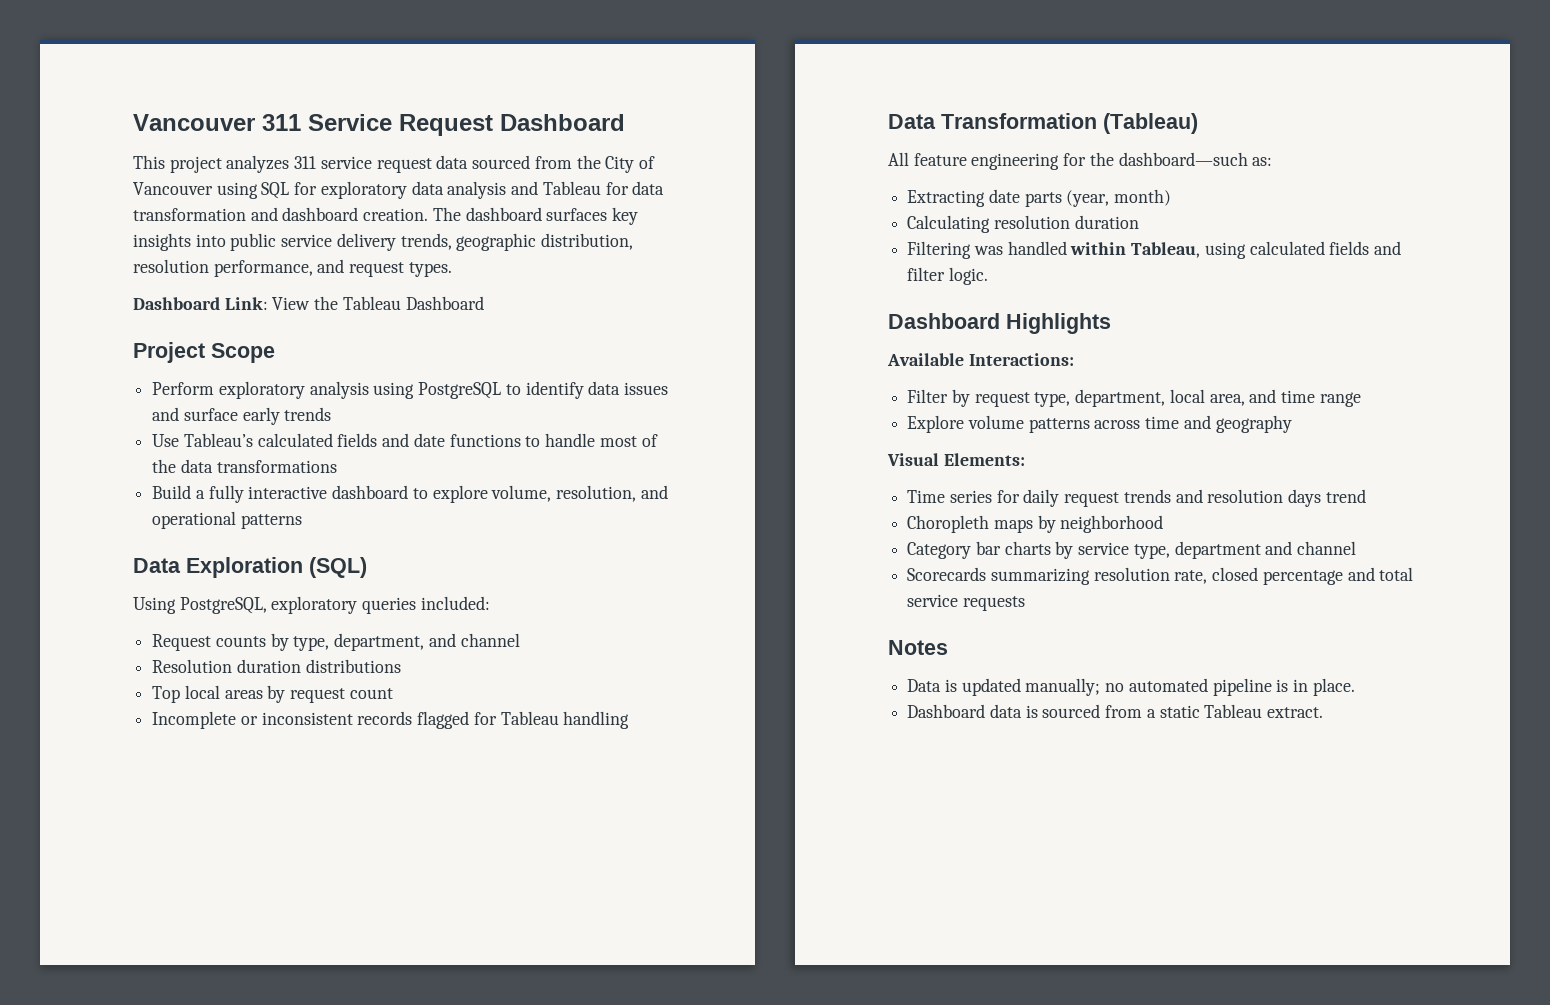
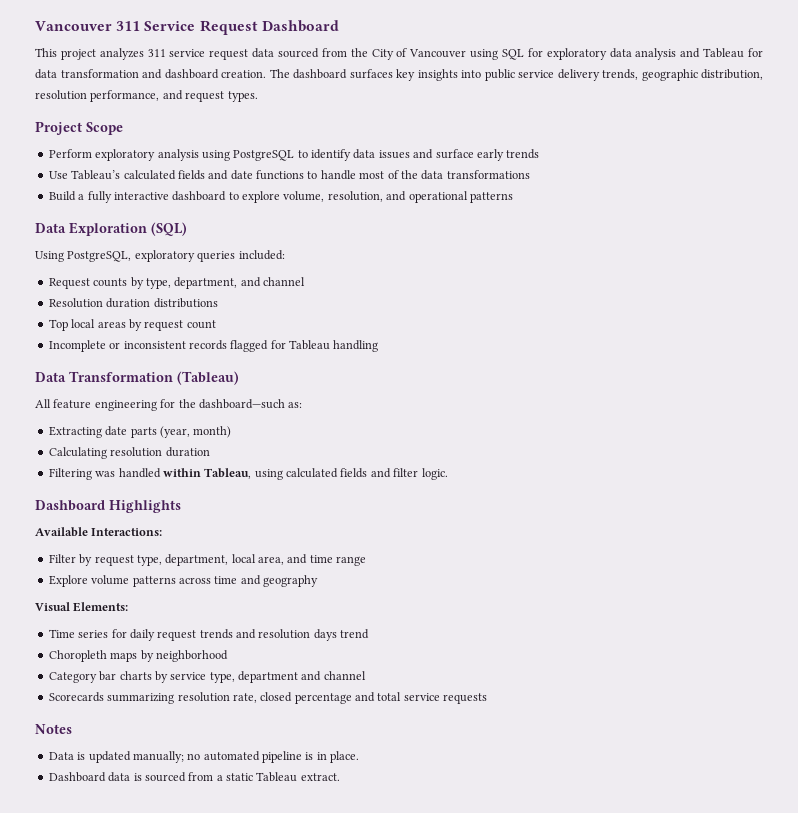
- Dashboard Link: View the Tableau Dashboard

